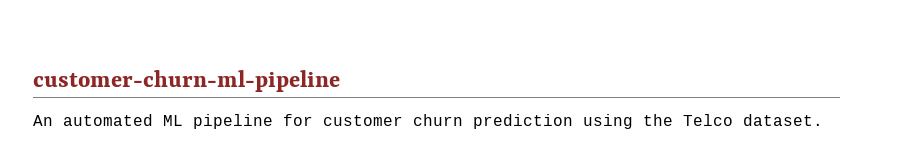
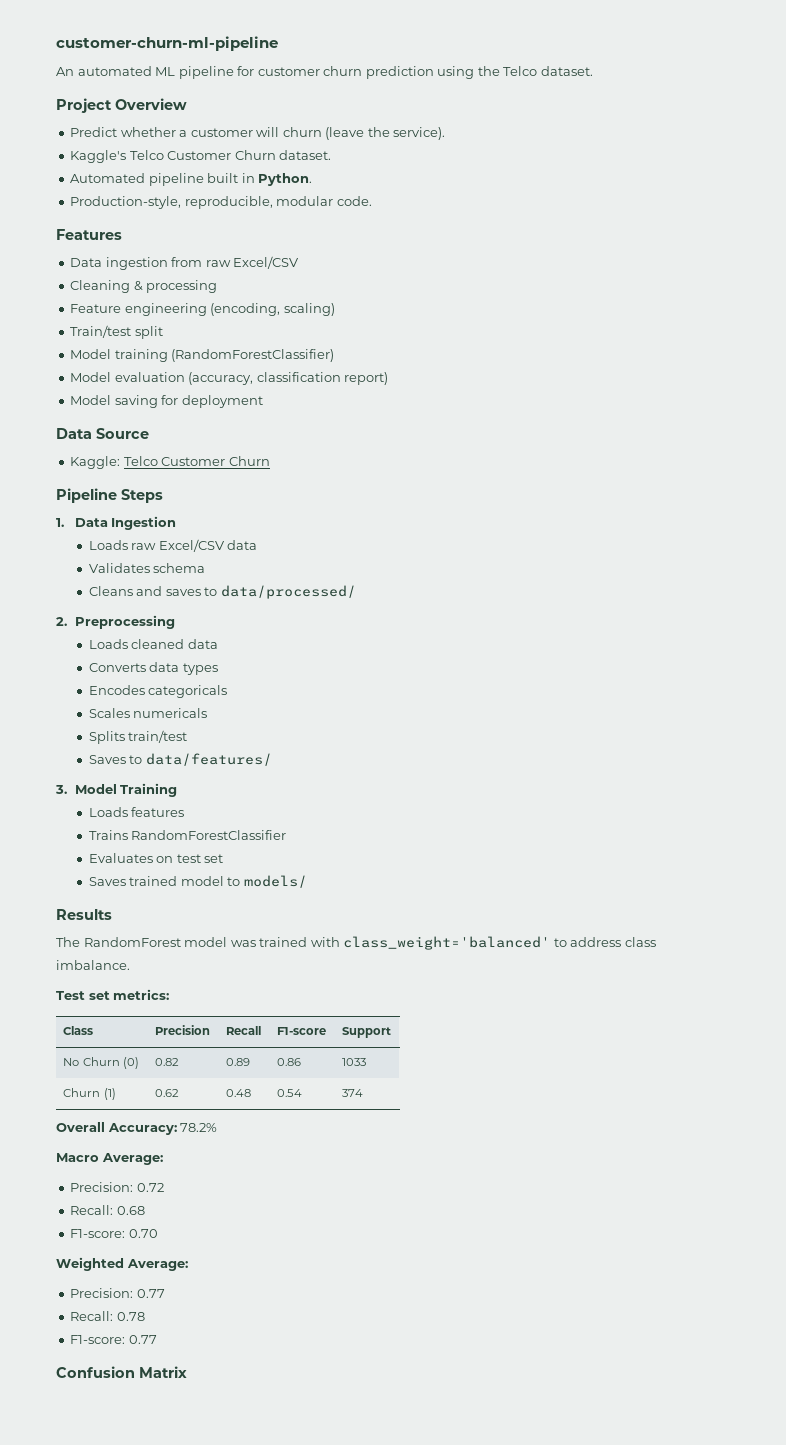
+ Project Overview
+ Predict whether a customer will churn (leave the service).
+ Kaggle's Telco Customer Churn dataset.
+ Automated pipeline built in Python.
+ Production-style, reproducible, modular code.
+ Features
+ Data ingestion from raw Excel/CSV
+ Cleaning & processing
+ Feature engineering (encoding, scaling)
+ Train/test split
+ Model training (RandomForestClassifier)
+ Model evaluation (accuracy, classification report)
+ Model saving for deployment
+ Data Source
+ Kaggle: Telco Customer Churn
+ Pipeline Steps
+ 1. Data Ingestion
+ Loads raw Excel/CSV data
+ Validates schema
+ Cleans and saves to data/processed/
+ 2. Preprocessing
+ Loads cleaned data
+ Converts data types
+ Encodes categoricals
+ Scales numericals
+ Splits train/test
+ Saves to data/features/
+ 3. Model Training
+ Loads features
+ Trains RandomForestClassifier
+ Evaluates on test set
+ Saves trained model to models/
+ Results
+ The RandomForest model was trained with class_weight='balanced' to address class imbalance.
+ Test set metrics:
+ Class | Precision | Recall | F1-score | Support
+ No Churn (0) | 0.82 | 0.89 | 0.86 | 1033
+ Churn (1) | 0.62 | 0.48 | 0.54 | 374
+ Overall Accuracy: 78.2%
+ Macro Average:
+ Precision: 0.72
+ Recall: 0.68
+ F1-score: 0.70
+ Weighted Average:
+ Precision: 0.77
+ Recall: 0.78
+ F1-score: 0.77
+ Confusion Matrix

